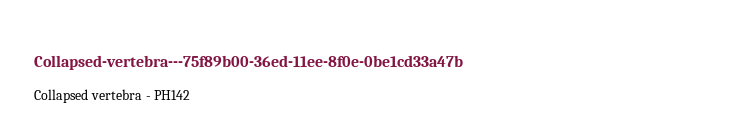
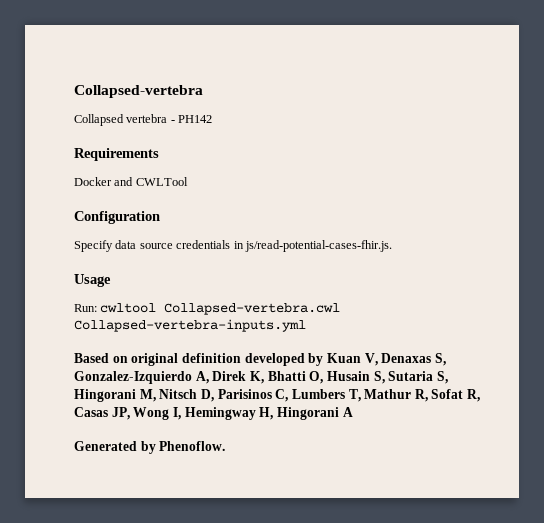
- Collapsed-vertebra---75f89b00-36ed-11ee-8f0e-0be1cd33a47b
+ Collapsed-vertebra
+ Requirements
+ Docker and CWLTool
+ Configuration
+ Specify data source credentials in js/read-potential-cases-fhir.js.
+ Usage
+ Run: cwltool Collapsed-vertebra.cwl Collapsed-vertebra-inputs.yml
+ Based on original definition developed by Kuan V, Denaxas S, Gonzalez-Izquierdo A, Direk K, Bhatti O, Husain S, Sutaria S, Hingorani M, Nitsch D, Parisinos C, Lumbers T, Mathur R, Sofat R, Casas JP, Wong I, Hemingway H, Hingorani A
+ Generated by Phenoflow.

